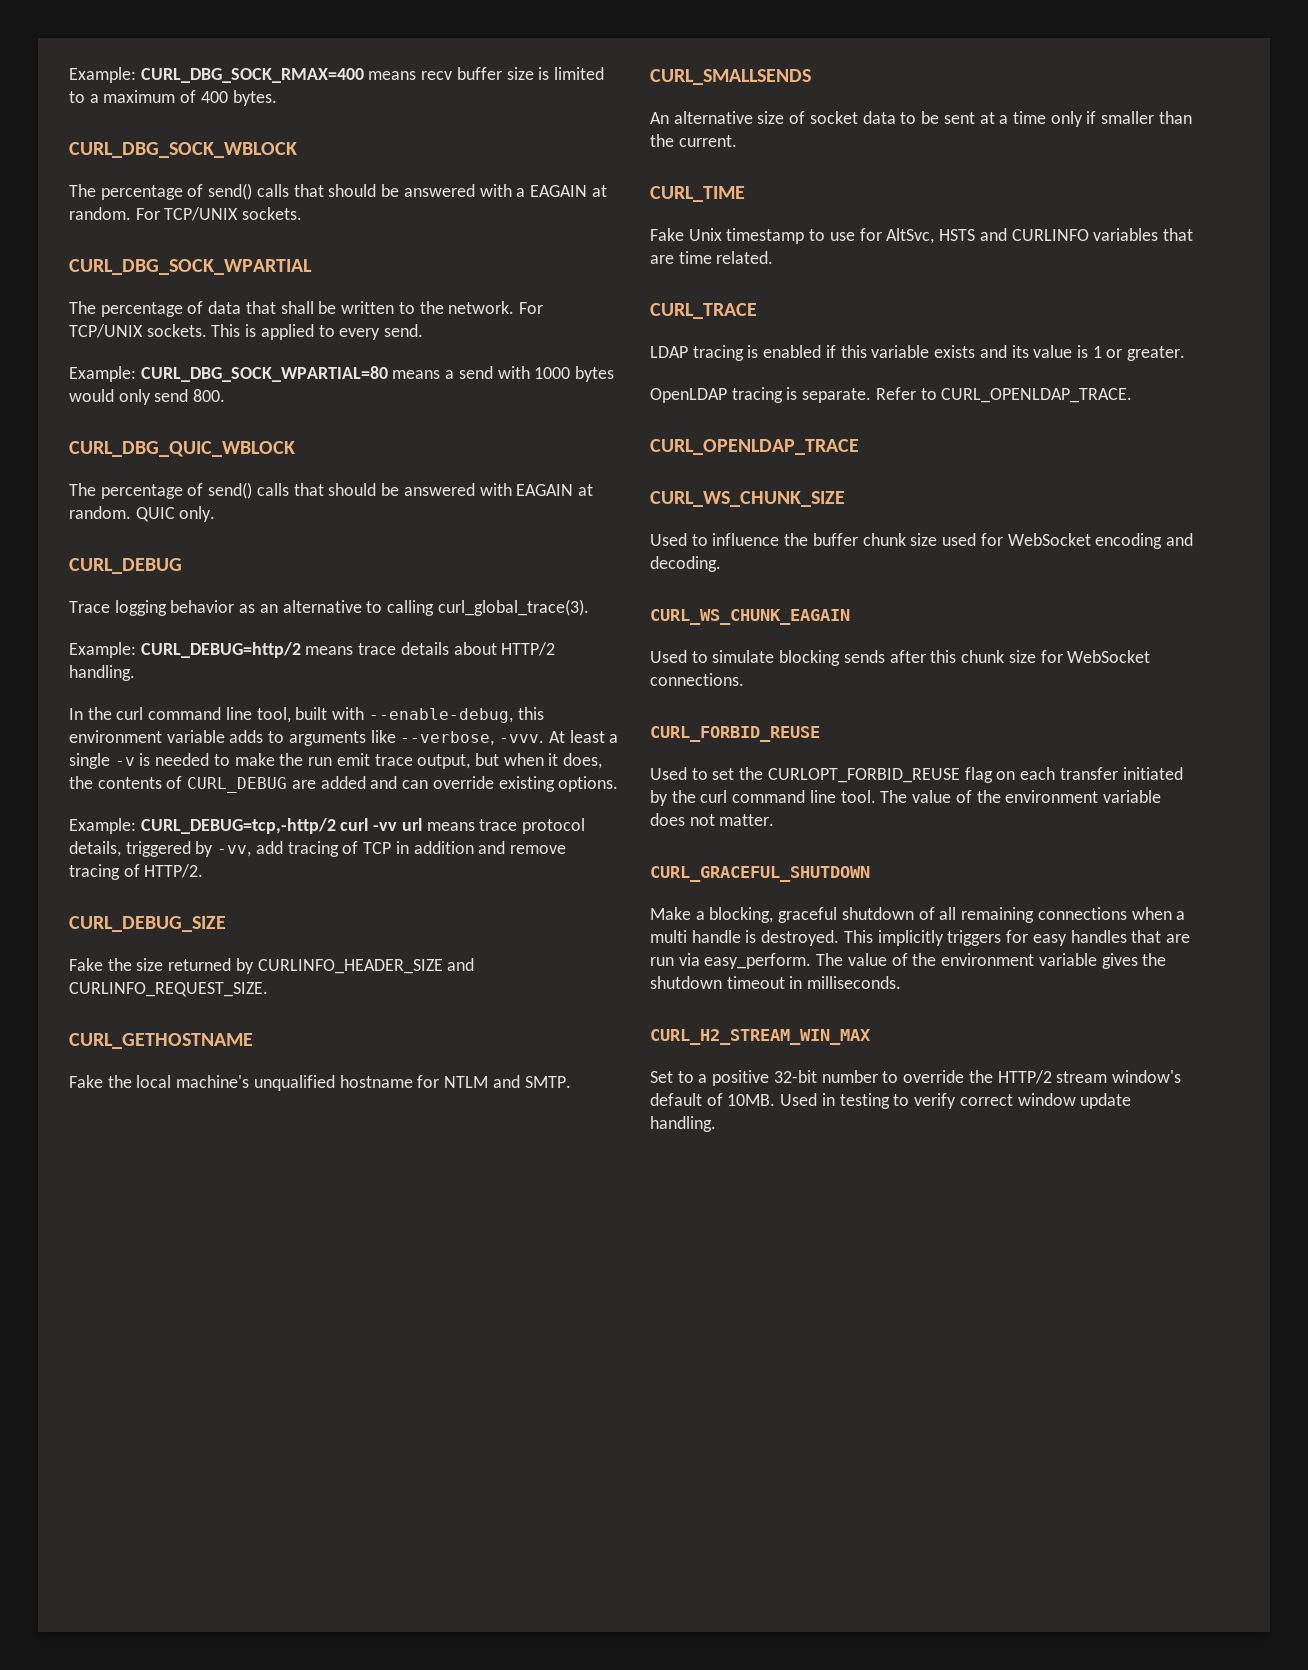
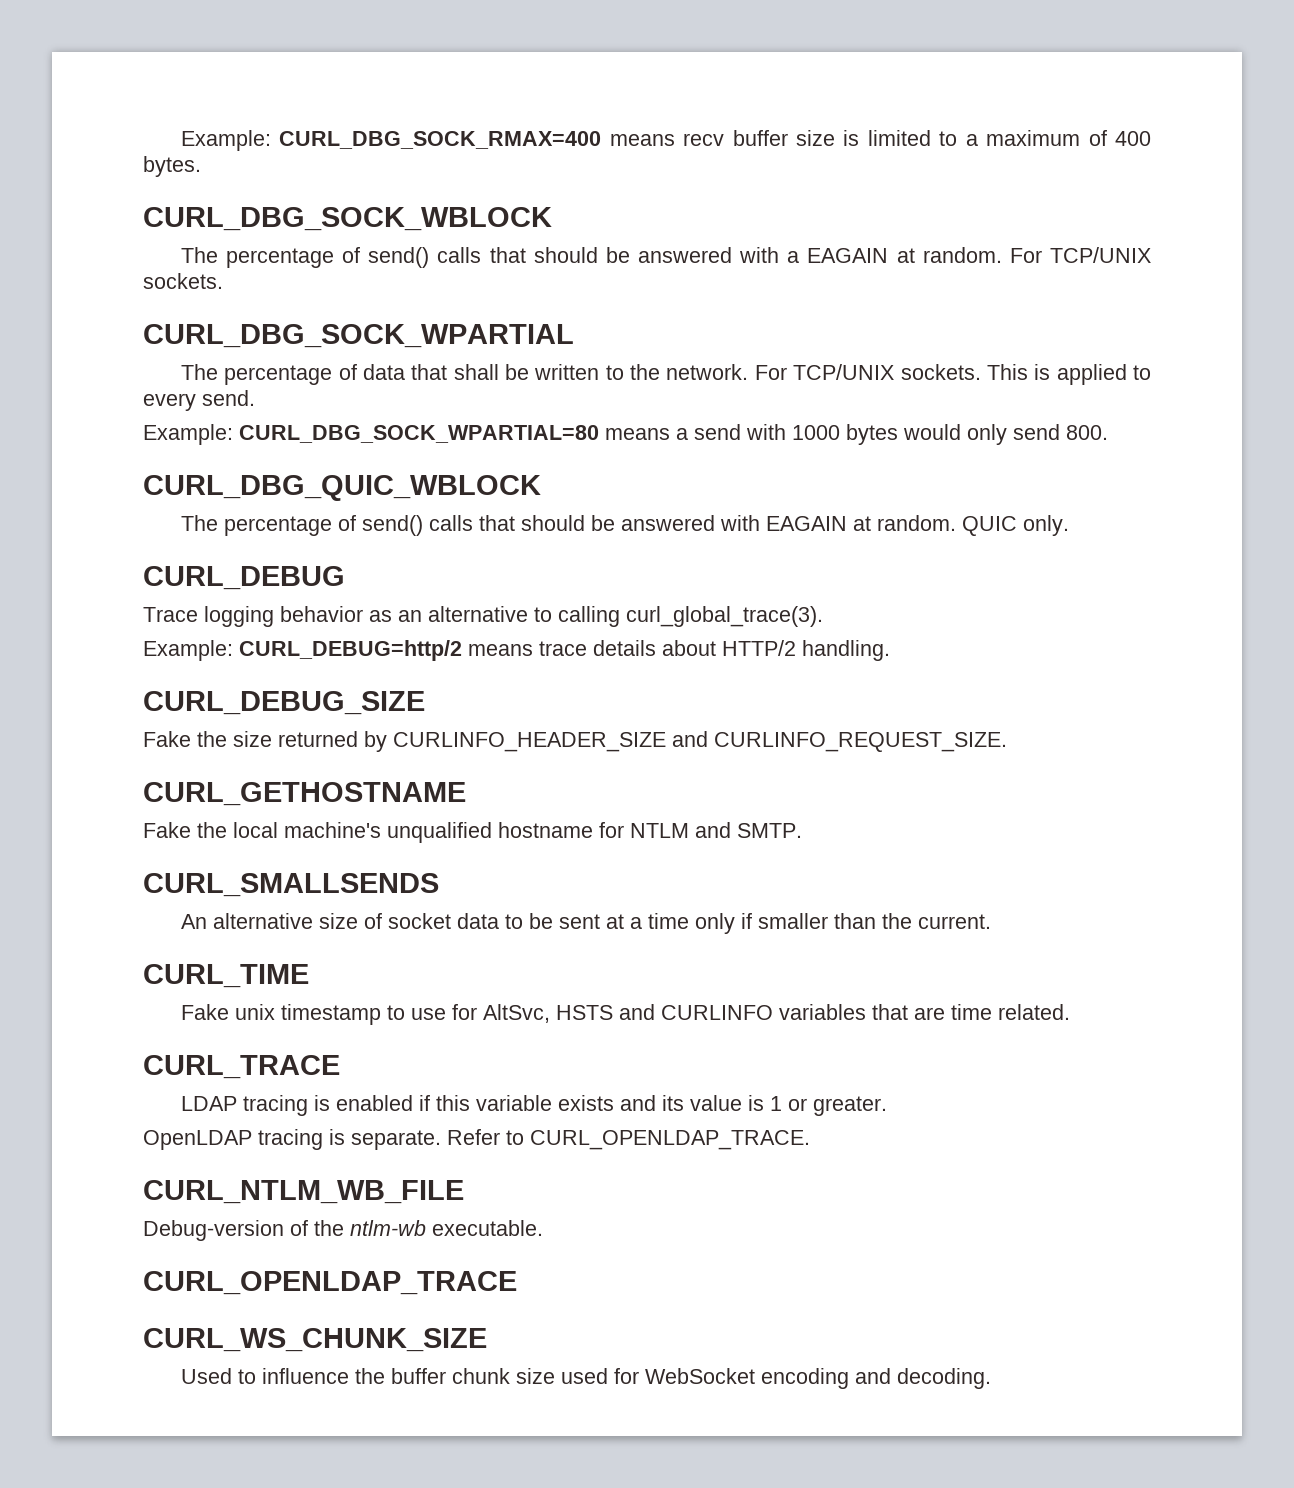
- In the curl command line tool, built with --enable-debug, this environment variable adds to arguments like --verbose, -vvv. At least a single -v is needed to make the run emit trace output, but when it does, the contents of CURL_DEBUG are added and can override existing options.
- Example: CURL_DEBUG=tcp,-http/2 curl -vv url means trace protocol details, triggered by -vv, add tracing of TCP in addition and remove tracing of HTTP/2.
- Fake Unix timestamp to use for AltSvc, HSTS and CURLINFO variables that are time related.
+ Fake unix timestamp to use for AltSvc, HSTS and CURLINFO variables that are time related.
+ CURL_NTLM_WB_FILE
+ Debug-version of the ntlm-wb executable.
- CURL_WS_CHUNK_EAGAIN
- Used to simulate blocking sends after this chunk size for WebSocket connections.
- CURL_FORBID_REUSE
- Used to set the CURLOPT_FORBID_REUSE flag on each transfer initiated by the curl command line tool. The value of the environment variable does not matter.
- CURL_GRACEFUL_SHUTDOWN
- Make a blocking, graceful shutdown of all remaining connections when a multi handle is destroyed. This implicitly triggers for easy handles that are run via easy_perform. The value of the environment variable gives the shutdown timeout in milliseconds.
- CURL_H2_STREAM_WIN_MAX
- Set to a positive 32-bit number to override the HTTP/2 stream window's default of 10MB. Used in testing to verify correct window update handling.

